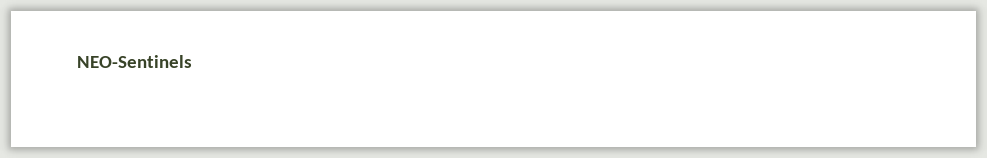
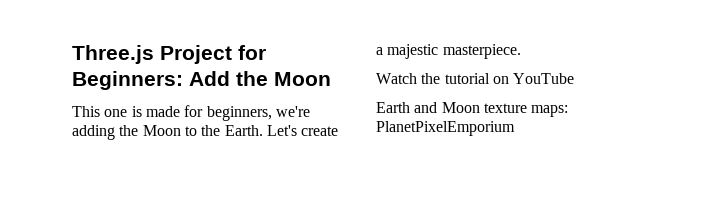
- NEO-Sentinels
+ Three.js Project for Beginners: Add the Moon
+ This one is made for beginners, we're adding the Moon to the Earth. Let's create a majestic masterpiece.
+ Watch the tutorial on YouTube
+ Earth and Moon texture maps: PlanetPixelEmporium

